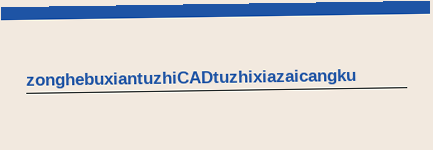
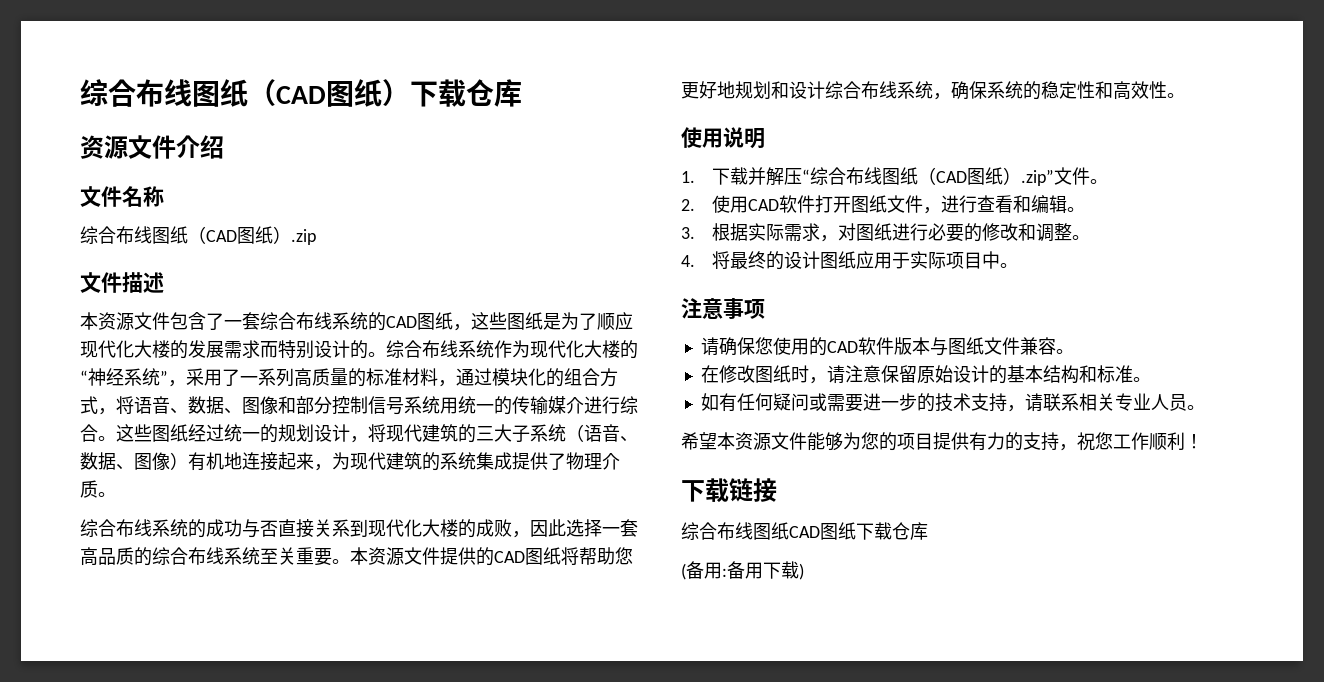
- zonghebuxiantuzhiCADtuzhixiazaicangku
+ 综合布线图纸（CAD图纸）下载仓库
+ 资源文件介绍
+ 文件名称
+ 综合布线图纸（CAD图纸）.zip
+ 文件描述
+ 本资源文件包含了一套综合布线系统的CAD图纸，这些图纸是为了顺应现代化大楼的发展需求而特别设计的。综合布线系统作为现代化大楼的“神经系统”，采用了一系列高质量的标准材料，通过模块化的组合方式，将语音、数据、图像和部分控制信号系统用统一的传输媒介进行综合。这些图纸经过统一的规划设计，将现代建筑的三大子系统（语音、数据、图像）有机地连接起来，为现代建筑的系统集成提供了物理介质。
+ 综合布线系统的成功与否直接关系到现代化大楼的成败，因此选择一套高品质的综合布线系统至关重要。本资源文件提供的CAD图纸将帮助您更好地规划和设计综合布线系统，确保系统的稳定性和高效性。
+ 使用说明
+ 1.下载并解压“综合布线图纸（CAD图纸）.zip”文件。
+ 2.使用CAD软件打开图纸文件，进行查看和编辑。
+ 3.根据实际需求，对图纸进行必要的修改和调整。
+ 4.将最终的设计图纸应用于实际项目中。
+ 注意事项
+ 请确保您使用的CAD软件版本与图纸文件兼容。
+ 在修改图纸时，请注意保留原始设计的基本结构和标准。
+ 如有任何疑问或需要进一步的技术支持，请联系相关专业人员。
+ 希望本资源文件能够为您的项目提供有力的支持，祝您工作顺利！
+ 下载链接
+ 综合布线图纸CAD图纸下载仓库
+ (备用:备用下载)

